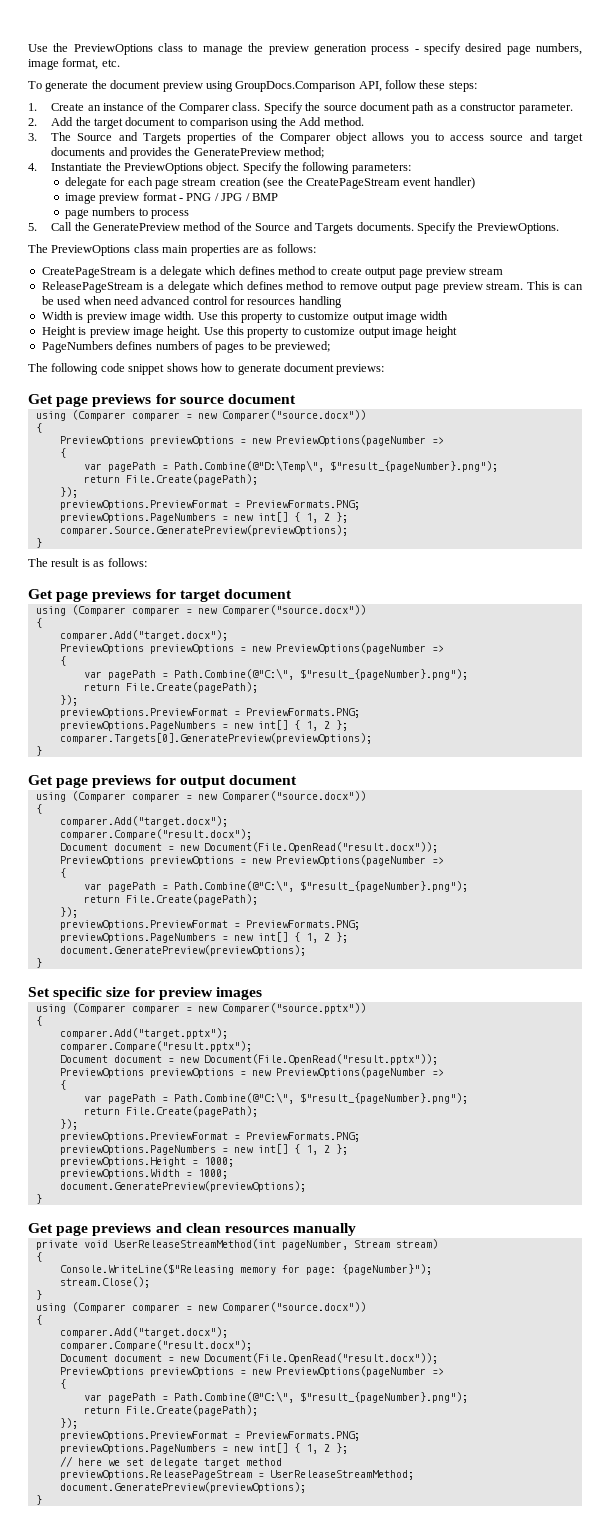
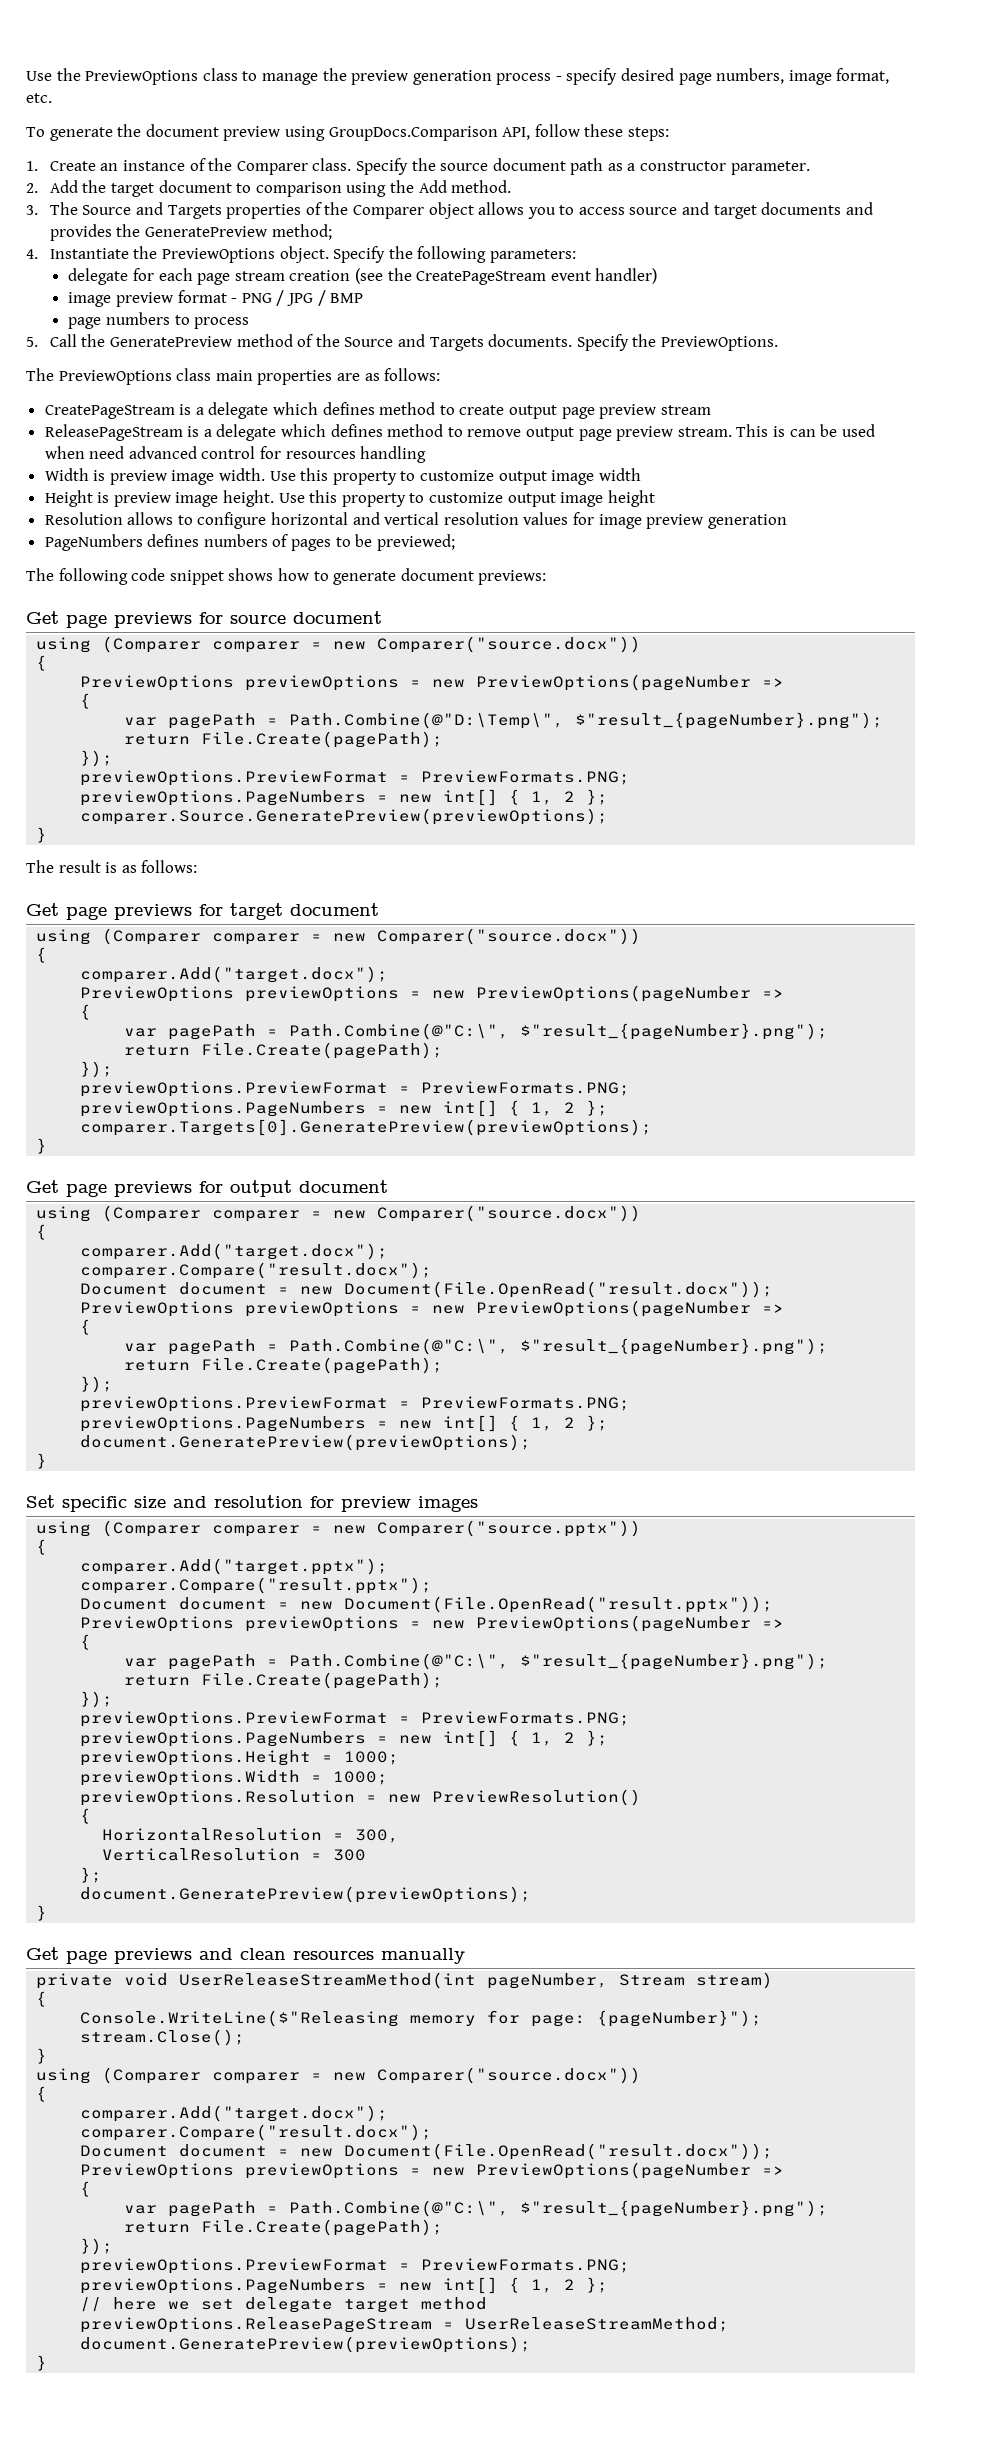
+ Resolution allows to configure horizontal and vertical resolution values for image preview generation
- Set specific size for preview images
+ Set specific size and resolution for preview images
+ previewOptions.Resolution = new PreviewResolution()
+ {
+ HorizontalResolution = 300,
+ VerticalResolution = 300
+ };

